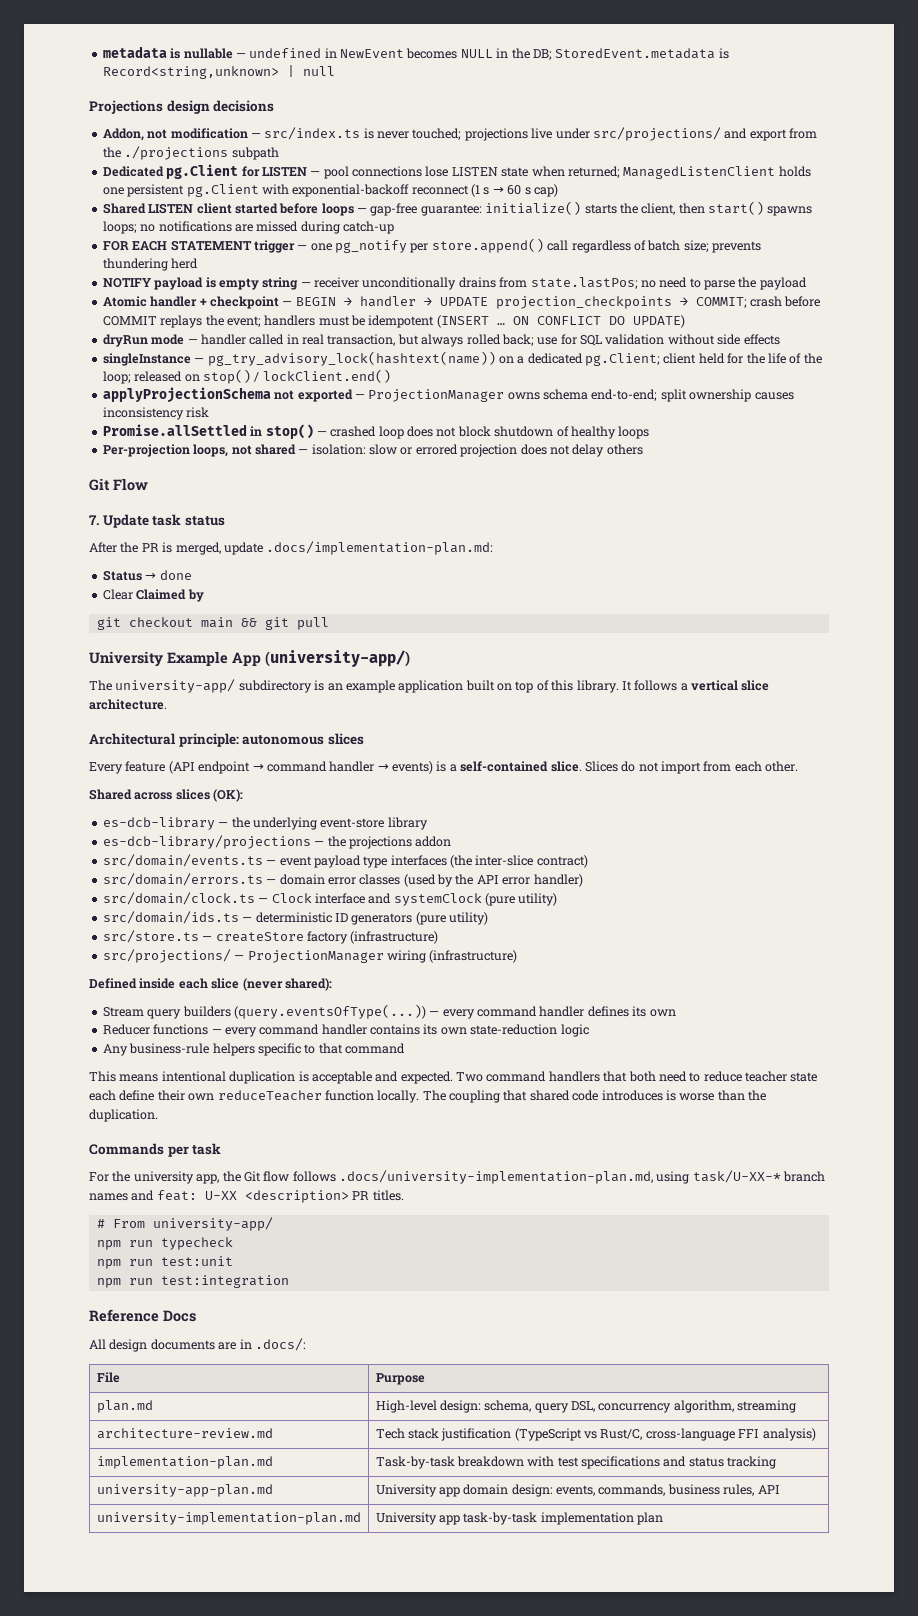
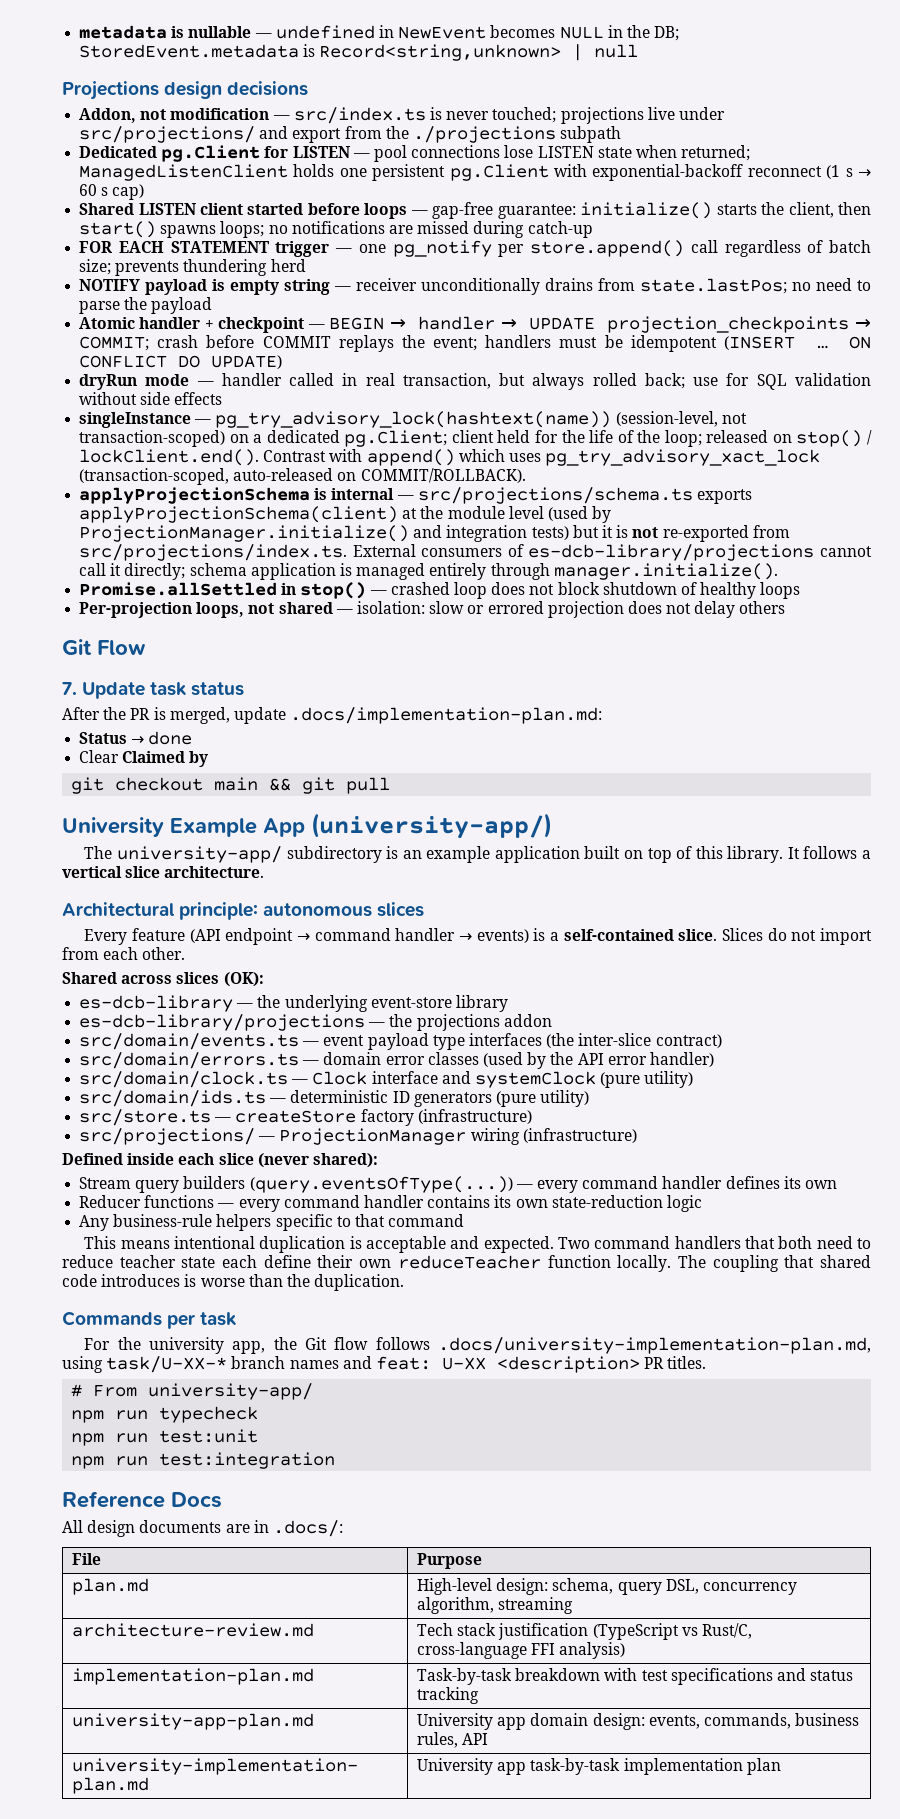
- singleInstance — pg_try_advisory_lock(hashtext(name)) on a dedicated pg.Client; client held for the life of the loop; released on stop() / lockClient.end()
- applyProjectionSchema not exported — ProjectionManager owns schema end-to-end; split ownership causes inconsistency risk
+ singleInstance — pg_try_advisory_lock(hashtext(name)) (session-level, not transaction-scoped) on a dedicated pg.Client; client held for the life of the loop; released on stop() / lockClient.end(). Contrast with append() which uses pg_try_advisory_xact_lock (transaction-scoped, auto-released on COMMIT/ROLLBACK).
+ applyProjectionSchema is internal — src/projections/schema.ts exports applyProjectionSchema(client) at the module level (used by ProjectionManager.initialize() and integration tests) but it is not re-exported from src/projections/index.ts. External consumers of es-dcb-library/projections cannot call it directly; schema application is managed entirely through manager.initialize().

